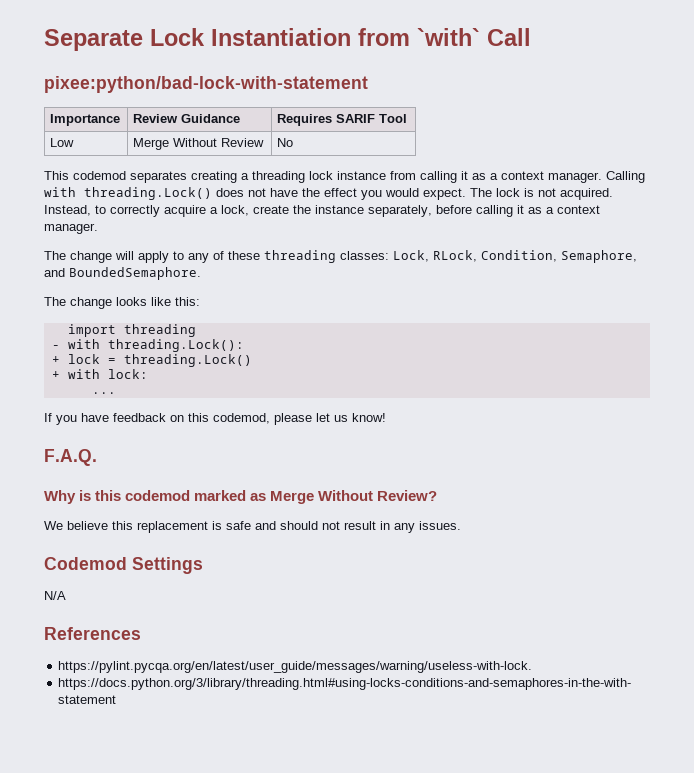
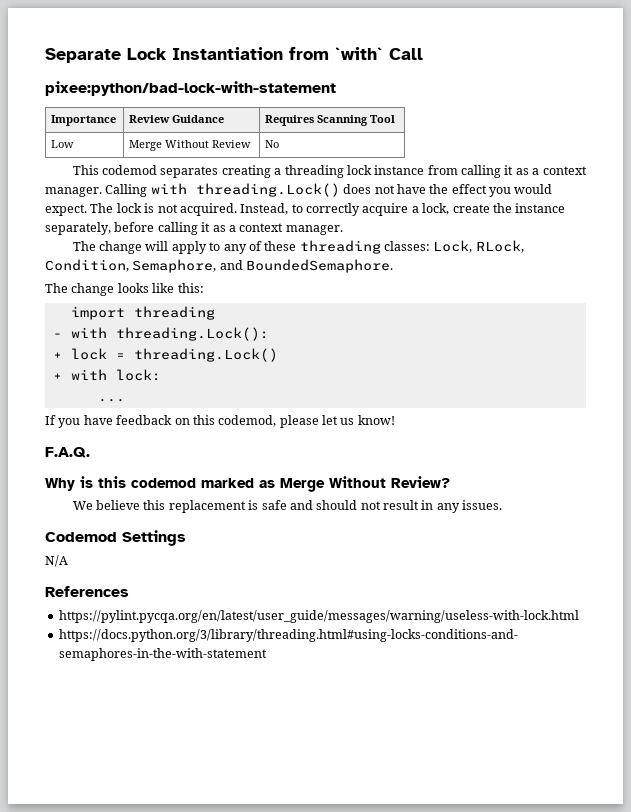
- Importance | Review Guidance | Requires SARIF Tool
+ Importance | Review Guidance | Requires Scanning Tool
- https://pylint.pycqa.org/en/latest/user_guide/messages/warning/useless-with-lock.
+ https://pylint.pycqa.org/en/latest/user_guide/messages/warning/useless-with-lock.html

